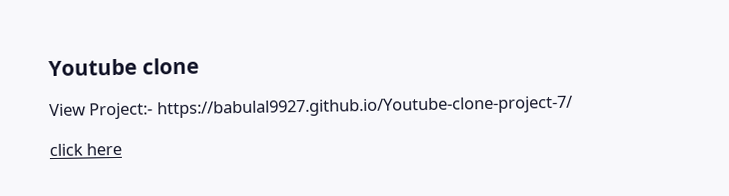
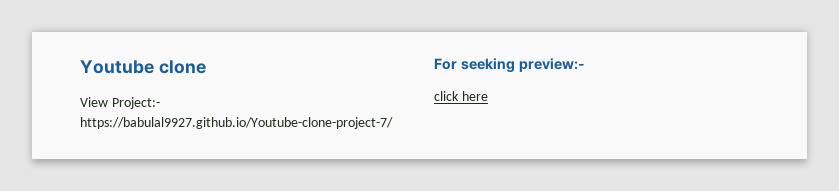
+ For seeking preview:-

